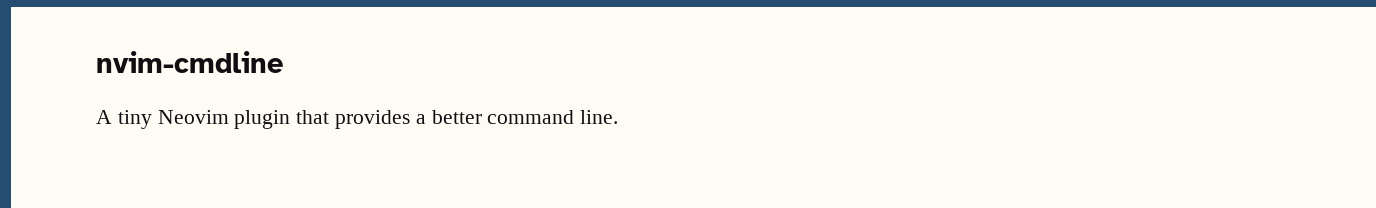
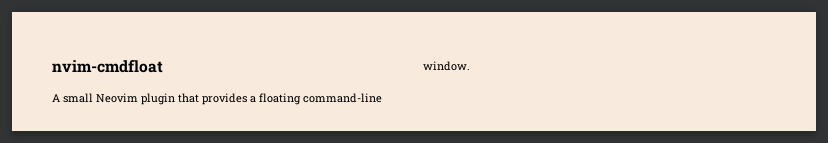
- nvim-cmdline
+ nvim-cmdfloat
- A tiny Neovim plugin that provides a better command line.
+ A small Neovim plugin that provides a floating command-line window.

